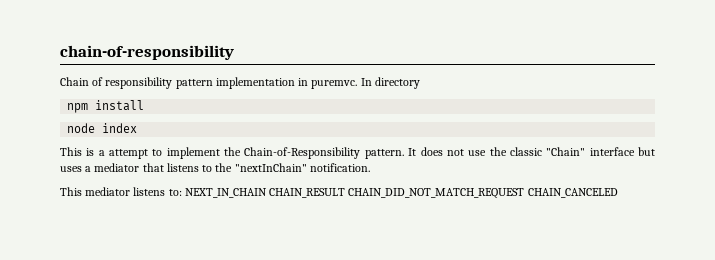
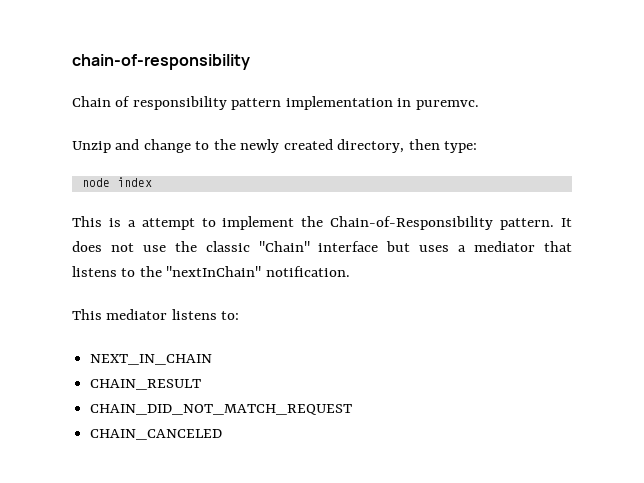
- Chain of responsibility pattern implementation in puremvc. In directory
- npm install
+ Chain of responsibility pattern implementation in puremvc.
+ Unzip and change to the newly created directory, then type:
- This mediator listens to: NEXT_IN_CHAIN CHAIN_RESULT CHAIN_DID_NOT_MATCH_REQUEST CHAIN_CANCELED
+ This mediator listens to:
+ NEXT_IN_CHAIN
+ CHAIN_RESULT
+ CHAIN_DID_NOT_MATCH_REQUEST
+ CHAIN_CANCELED

